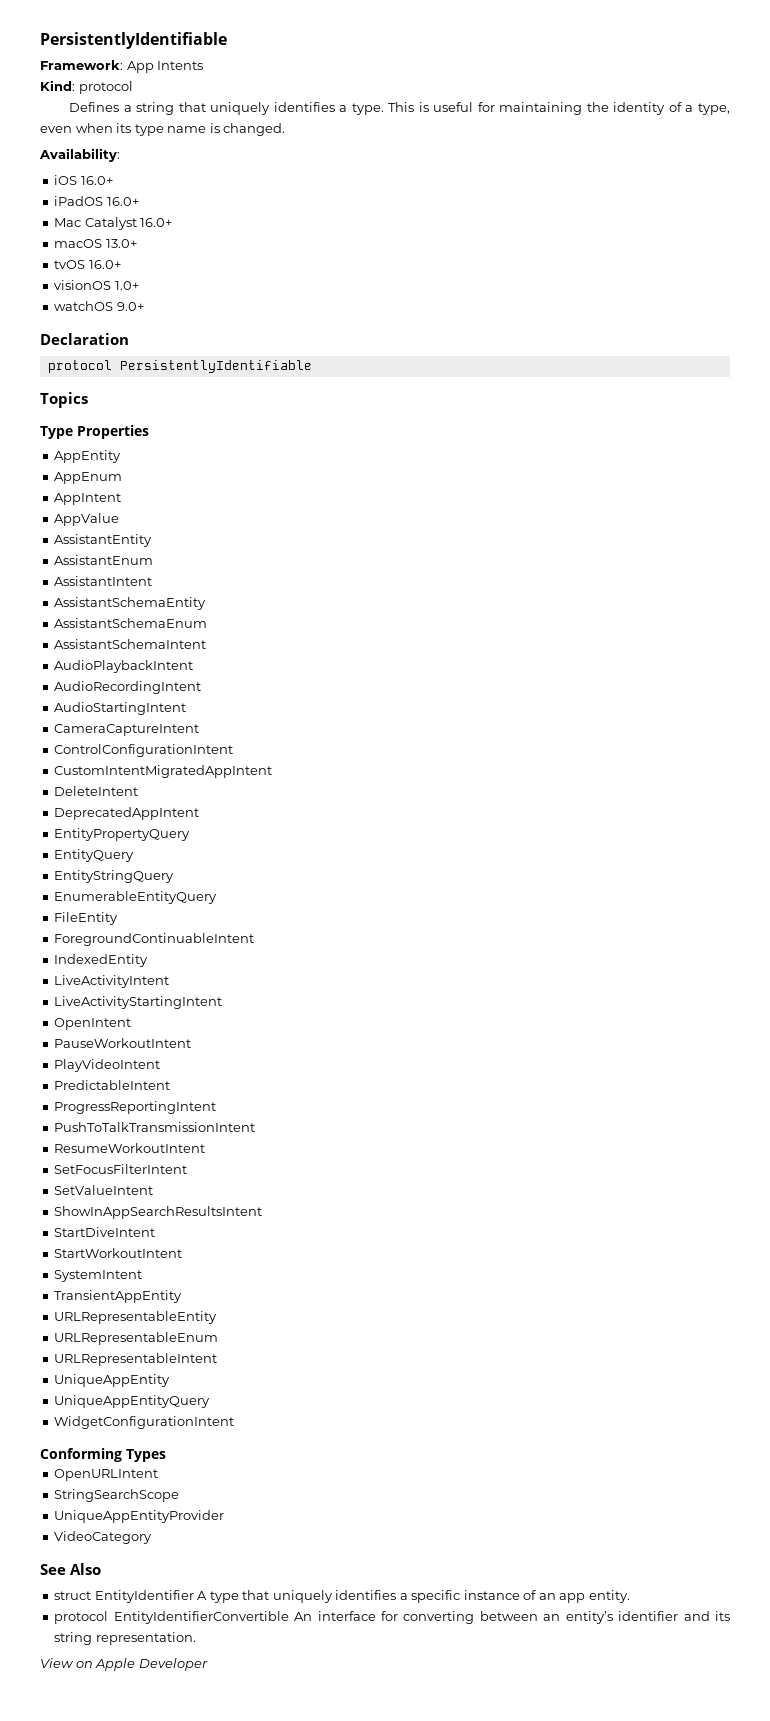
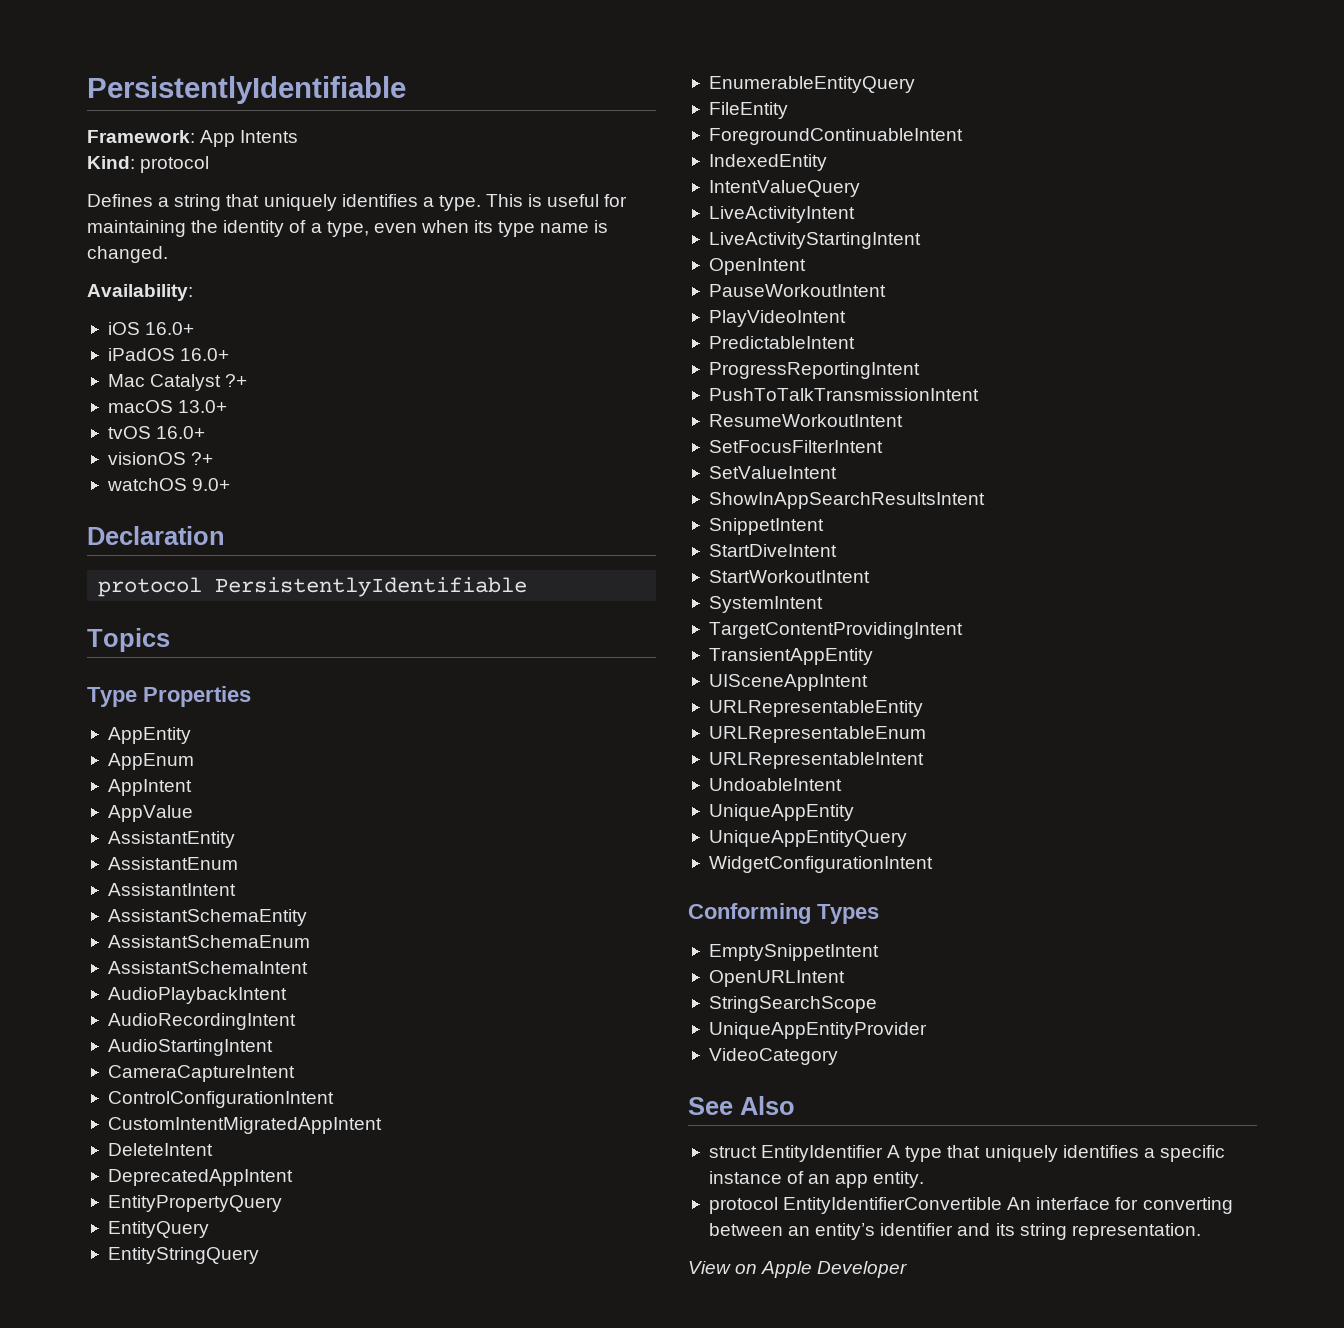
- Mac Catalyst 16.0+
+ Mac Catalyst ?+
- visionOS 1.0+
+ visionOS ?+
+ IntentValueQuery
+ SnippetIntent
+ TargetContentProvidingIntent
+ UISceneAppIntent
+ UndoableIntent
+ EmptySnippetIntent

